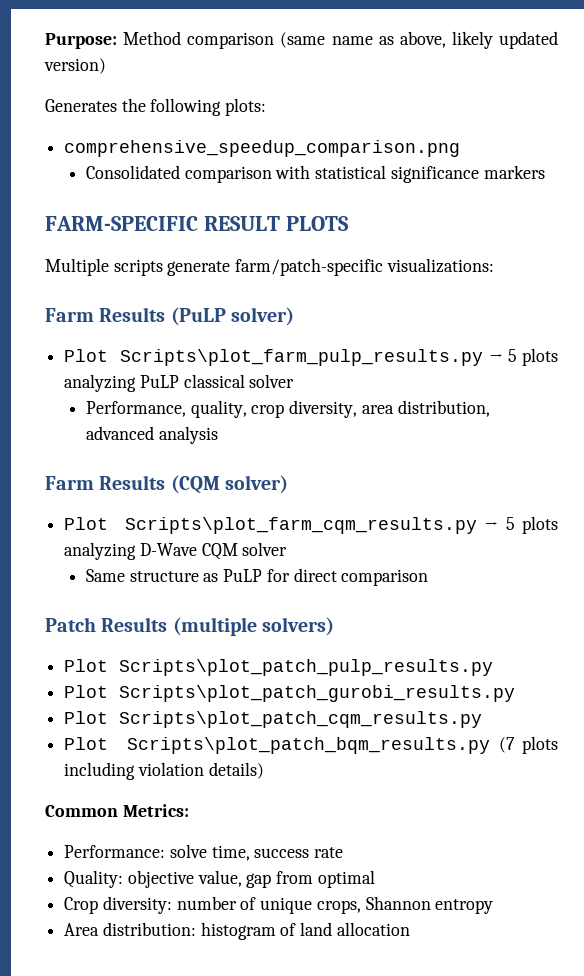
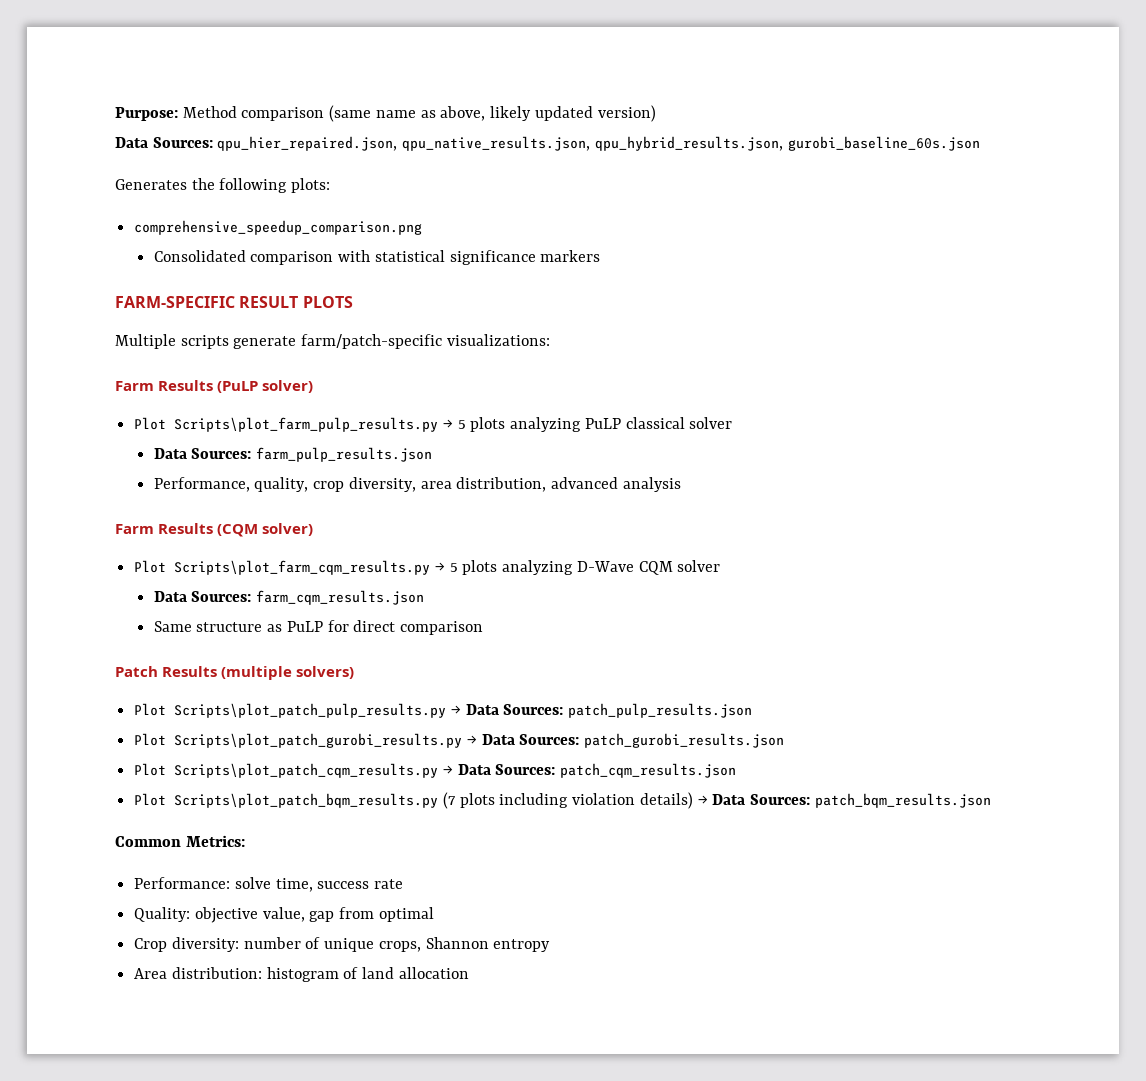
+ Data Sources: qpu_hier_repaired.json, qpu_native_results.json, qpu_hybrid_results.json, gurobi_baseline_60s.json
+ Data Sources: farm_pulp_results.json
+ Data Sources: farm_cqm_results.json
- Plot Scripts\plot_patch_pulp_results.py
- Plot Scripts\plot_patch_gurobi_results.py
- Plot Scripts\plot_patch_cqm_results.py
+ Plot Scripts\plot_patch_pulp_results.py → Data Sources: patch_pulp_results.json
+ Plot Scripts\plot_patch_gurobi_results.py → Data Sources: patch_gurobi_results.json
+ Plot Scripts\plot_patch_cqm_results.py → Data Sources: patch_cqm_results.json
- Plot Scripts\plot_patch_bqm_results.py (7 plots including violation details)
+ Plot Scripts\plot_patch_bqm_results.py (7 plots including violation details) → Data Sources: patch_bqm_results.json

